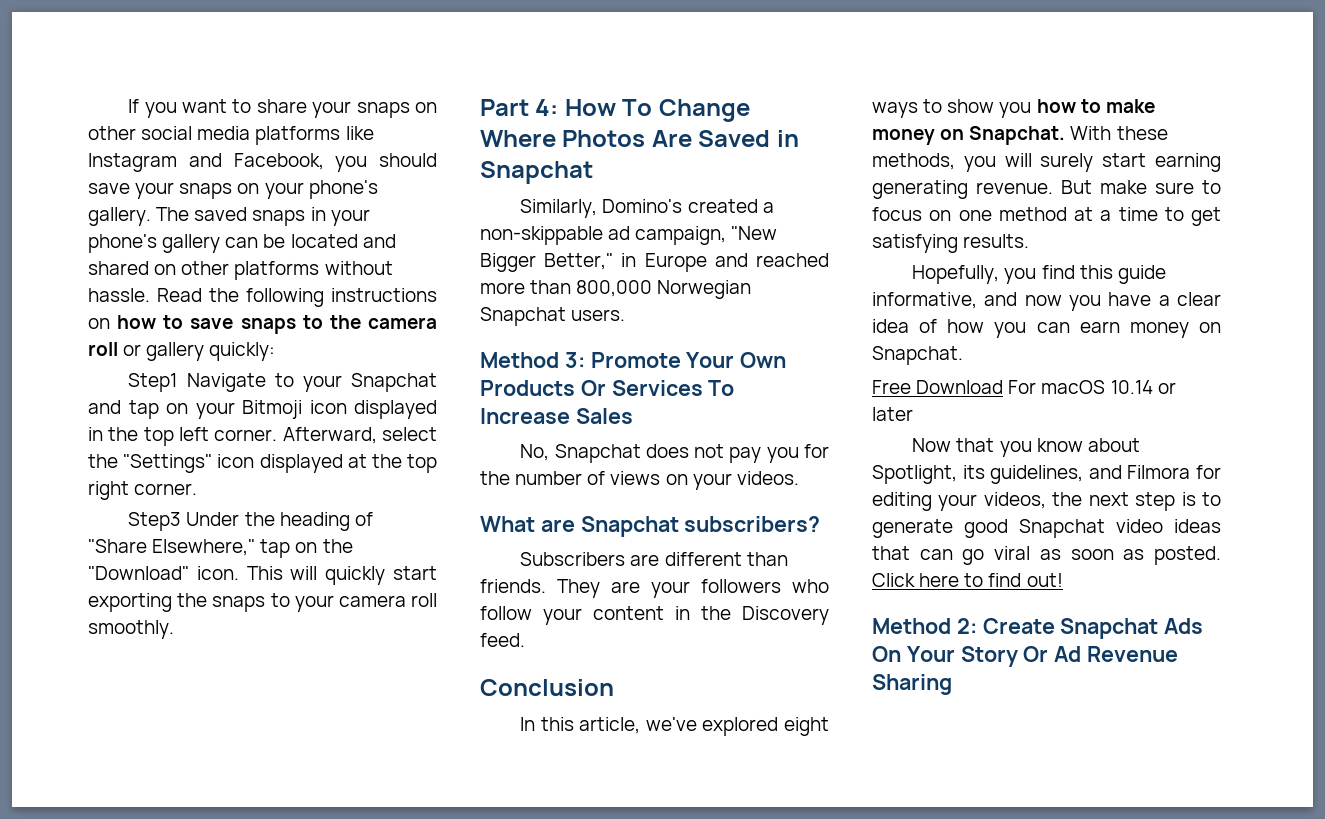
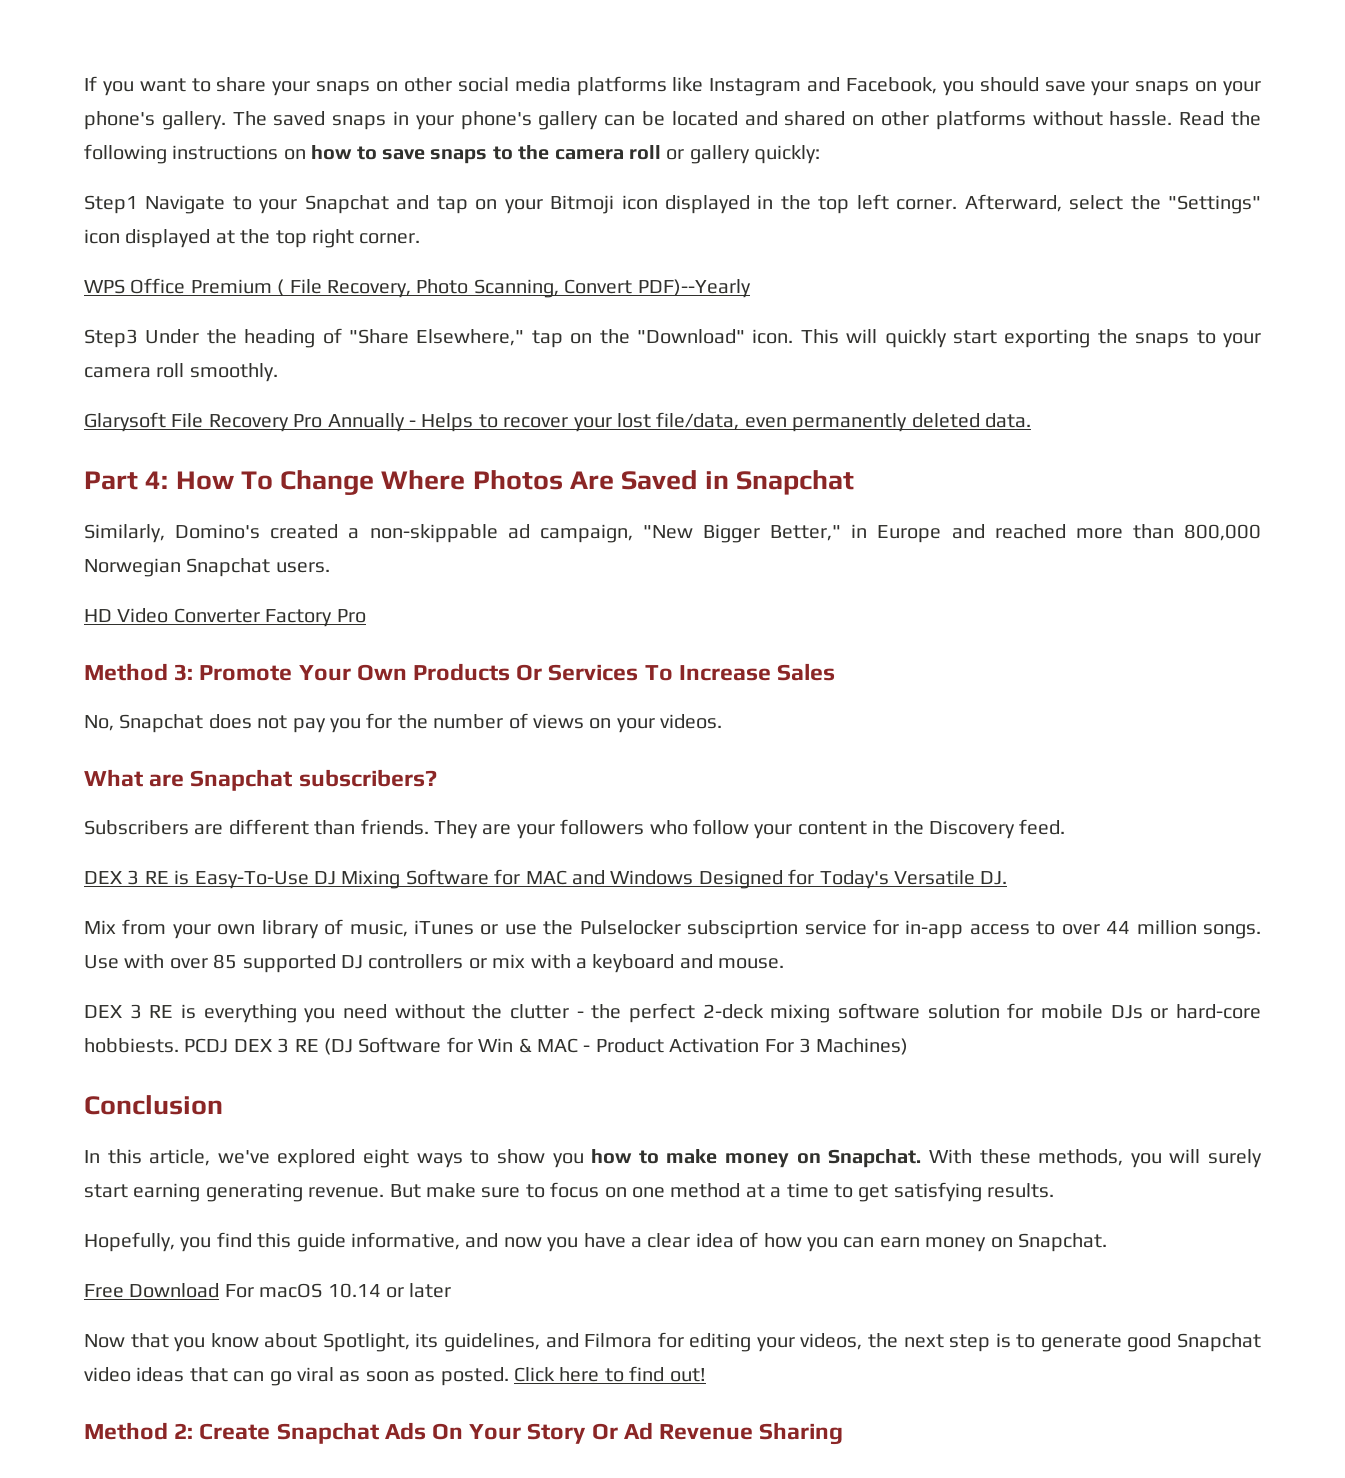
+ WPS Office Premium ( File Recovery, Photo Scanning, Convert PDF)--Yearly
+ Glarysoft File Recovery Pro Annually - Helps to recover your lost file/data, even permanently deleted data.
+ HD Video Converter Factory Pro
+ DEX 3 RE is Easy-To-Use DJ Mixing Software for MAC and Windows Designed for Today's Versatile DJ.
+ Mix from your own library of music, iTunes or use the Pulselocker subsciprtion service for in-app access to over 44 million songs. Use with over 85 supported DJ controllers or mix with a keyboard and mouse.
+ DEX 3 RE is everything you need without the clutter - the perfect 2-deck mixing software solution for mobile DJs or hard-core hobbiests. PCDJ DEX 3 RE (DJ Software for Win & MAC - Product Activation For 3 Machines)

